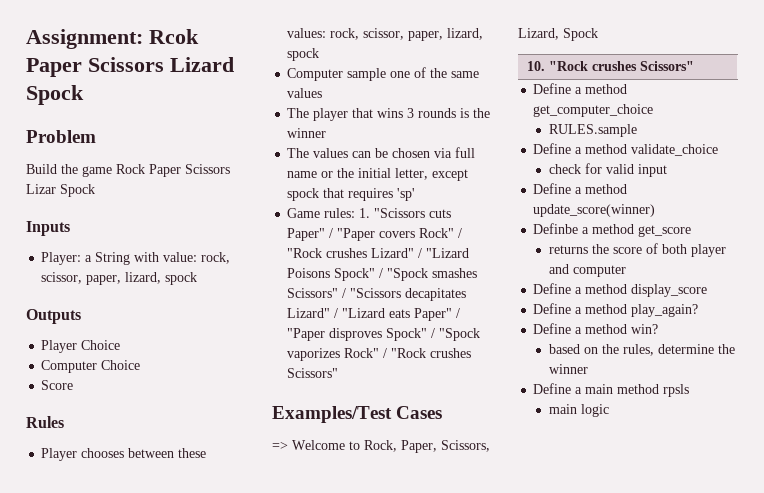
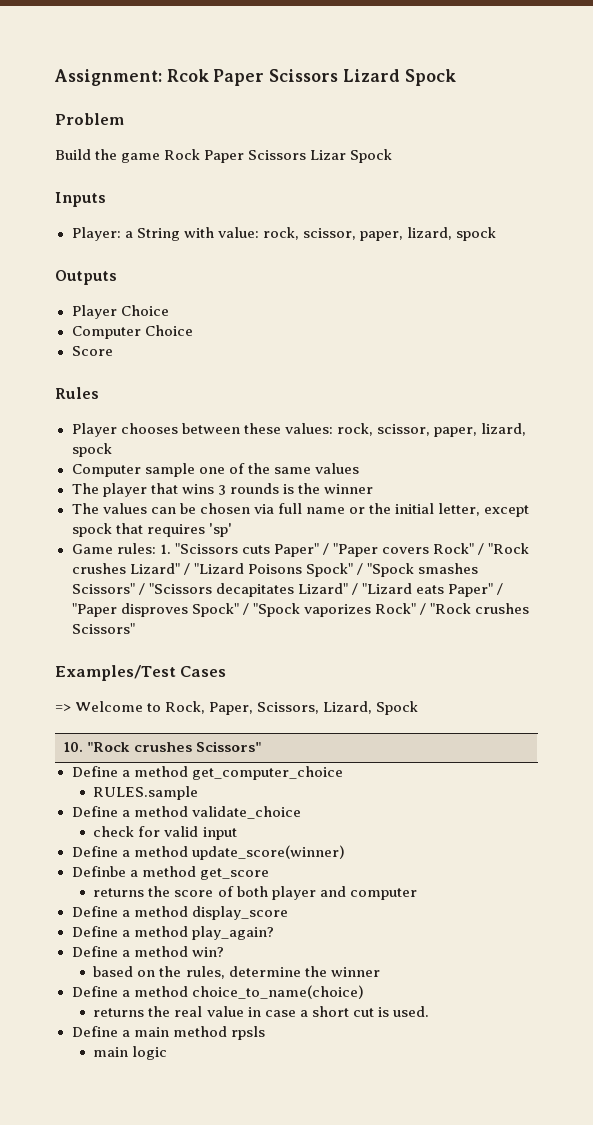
+ Define a method choice_to_name(choice)
+ returns the real value in case a short cut is used.

